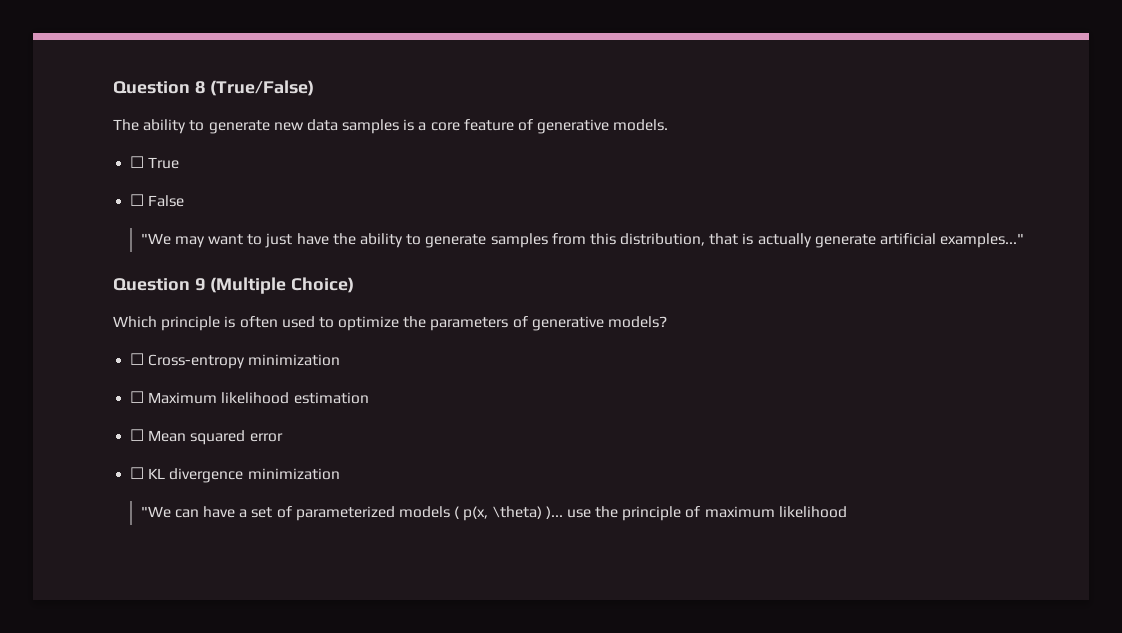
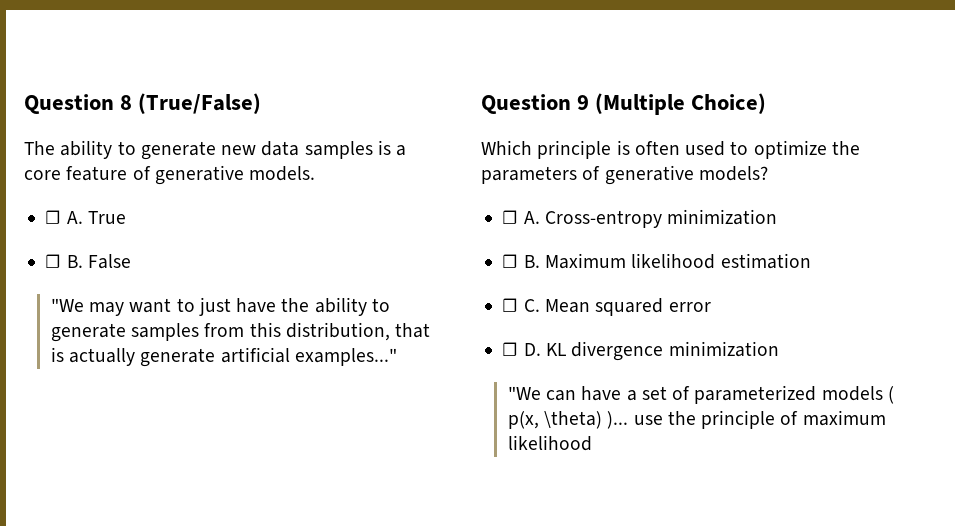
- ☐ True
+ ☐ A. True
- ☐ False
+ ☐ B. False
- ☐ Cross-entropy minimization
+ ☐ A. Cross-entropy minimization
- ☐ Maximum likelihood estimation
+ ☐ B. Maximum likelihood estimation
- ☐ Mean squared error
+ ☐ C. Mean squared error
- ☐ KL divergence minimization
+ ☐ D. KL divergence minimization

